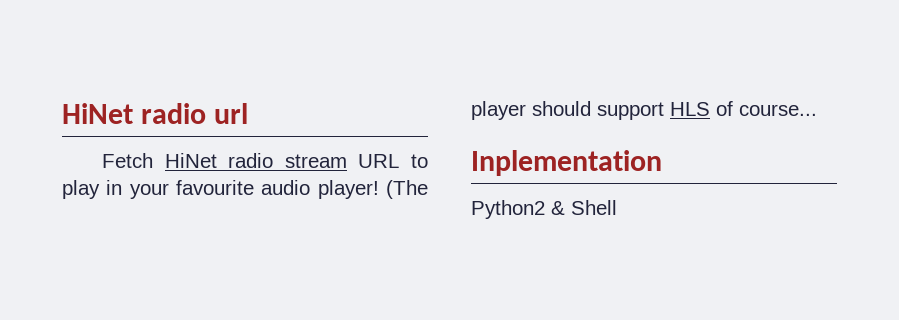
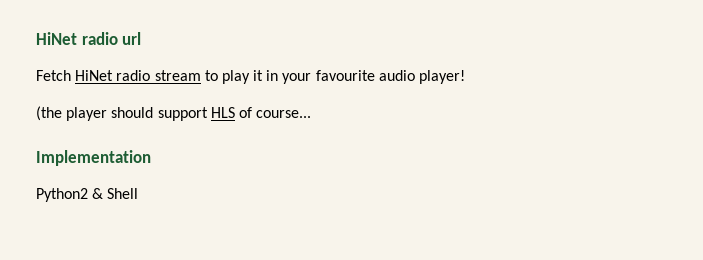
- Fetch HiNet radio stream URL to play in your favourite audio player! (The player should support HLS of course...
+ Fetch HiNet radio stream to play it in your favourite audio player!
+ (the player should support HLS of course...
- Inplementation
+ Implementation

